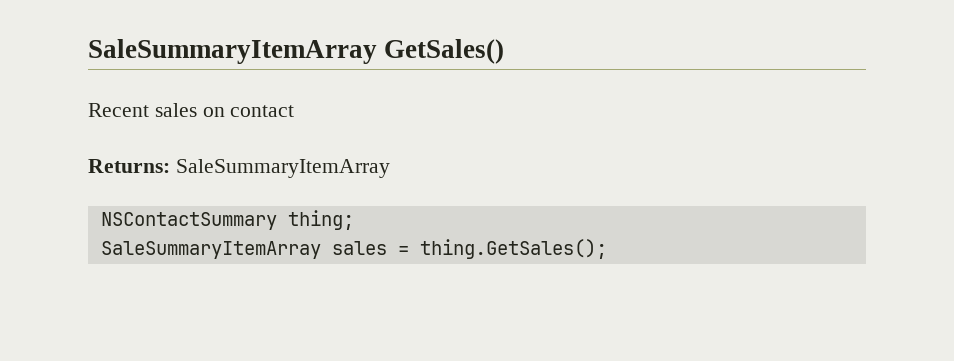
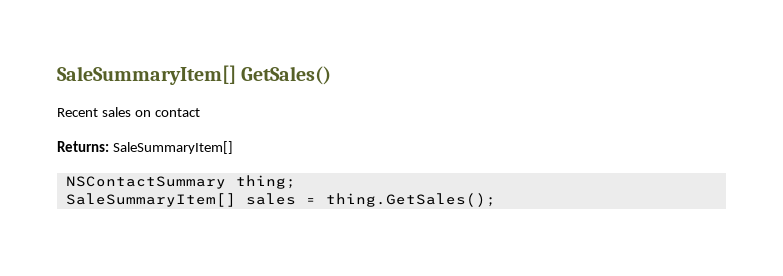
- SaleSummaryItemArray GetSales()
+ SaleSummaryItem[] GetSales()
- Returns: SaleSummaryItemArray
+ Returns: SaleSummaryItem[]
- SaleSummaryItemArray sales = thing.GetSales();
+ SaleSummaryItem[] sales = thing.GetSales();

